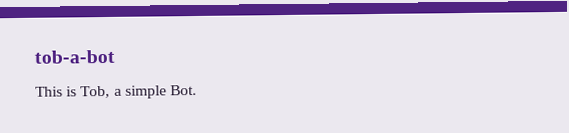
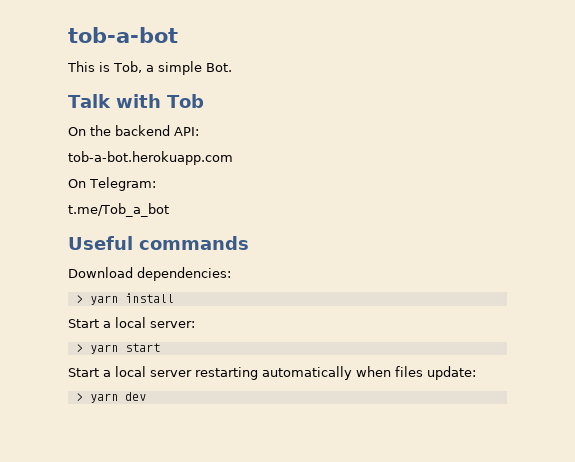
+ Talk with Tob
+ On the backend API:
+ tob-a-bot.herokuapp.com
+ On Telegram:
+ t.me/Tob_a_bot
+ Useful commands
+ Download dependencies:
+ > yarn install
+ Start a local server:
+ > yarn start
+ Start a local server restarting automatically when files update:
+ > yarn dev

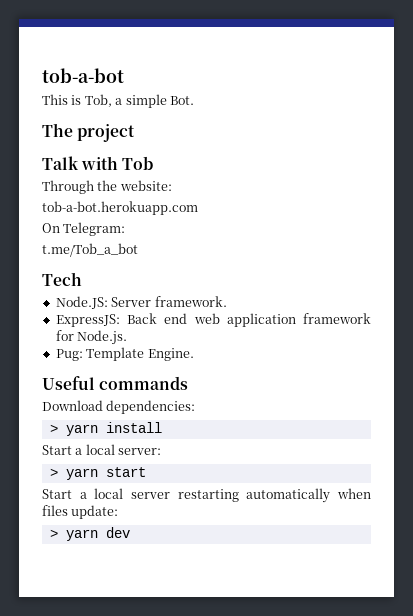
+ The project
- On the backend API:
+ Through the website:
+ Tech
+ Node.JS: Server framework.
+ ExpressJS: Back end web application framework for Node.js.
+ Pug: Template Engine.

